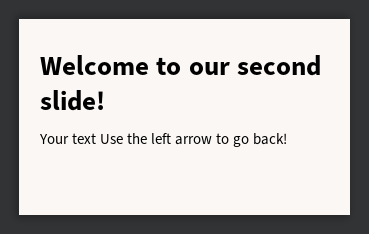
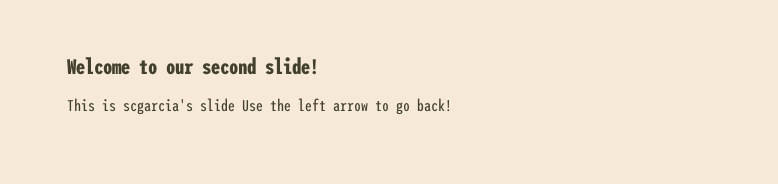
- Your text Use the left arrow to go back!
+ This is scgarcia's slide Use the left arrow to go back!

